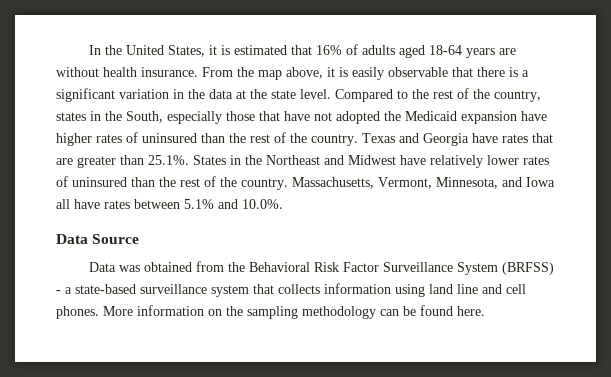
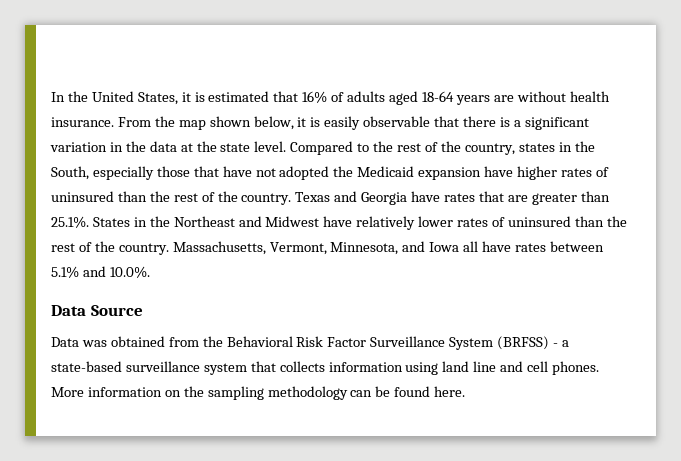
- From the map above, it is easily observable that there is a significant variation in the data at the state level.
+ From the map shown below, it is easily observable that there is a significant variation in the data at the state level.

